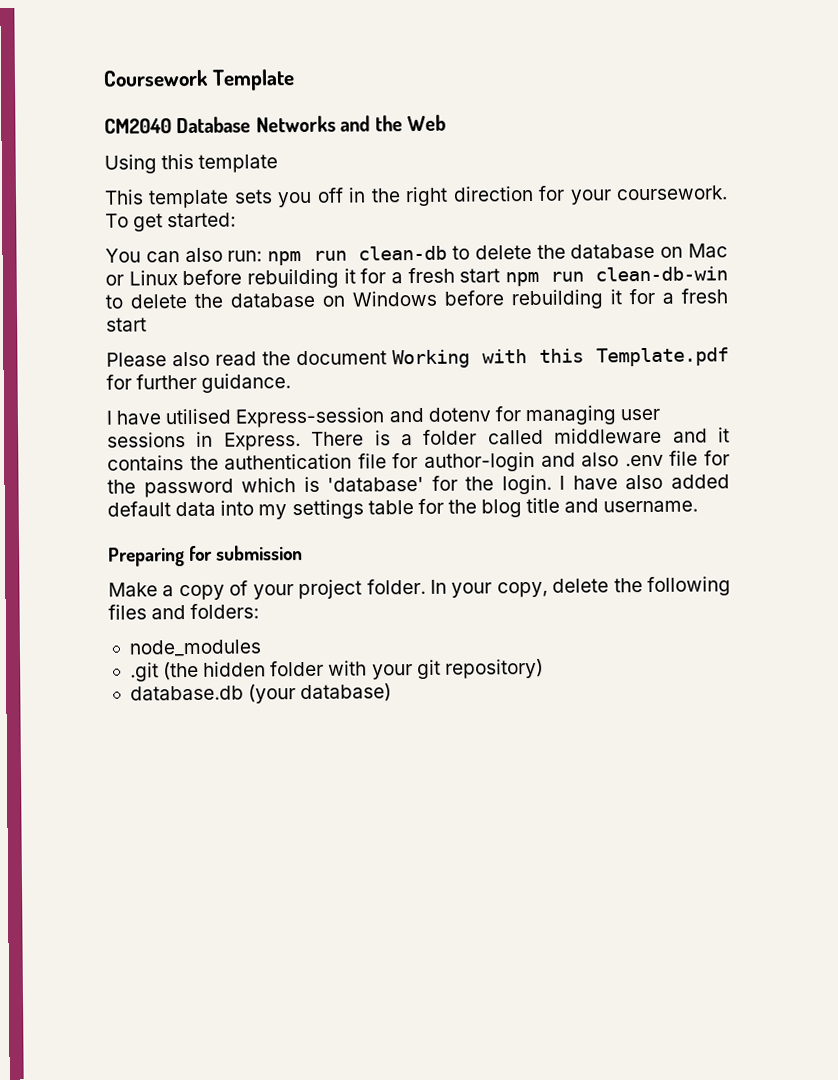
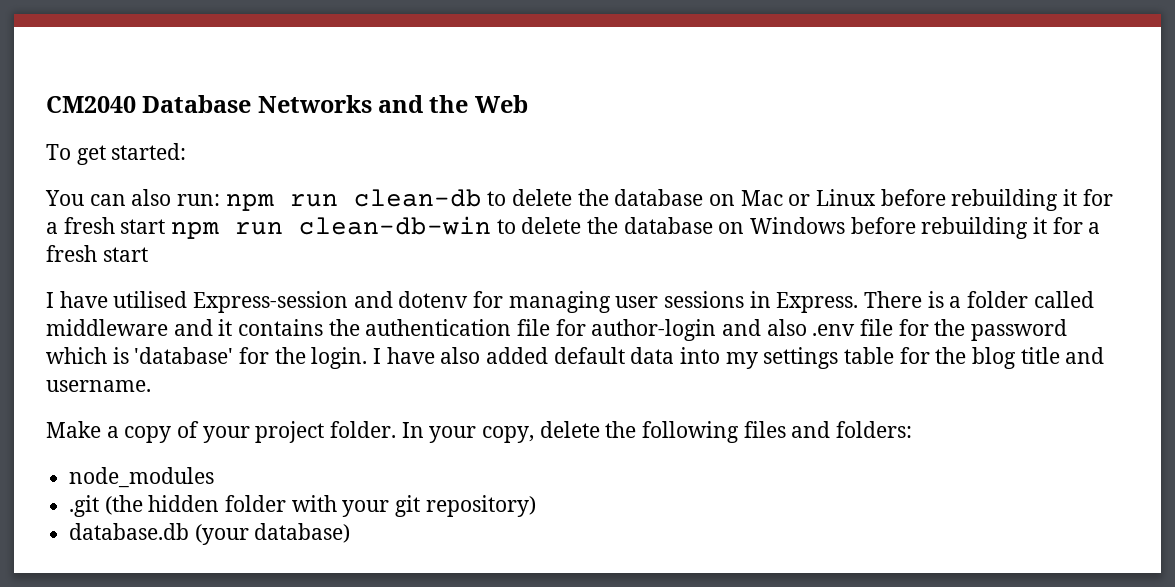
- Coursework Template
- Using this template
- This template sets you off in the right direction for your coursework.
- Please also read the document Working with this Template.pdf for further guidance.
- Preparing for submission

